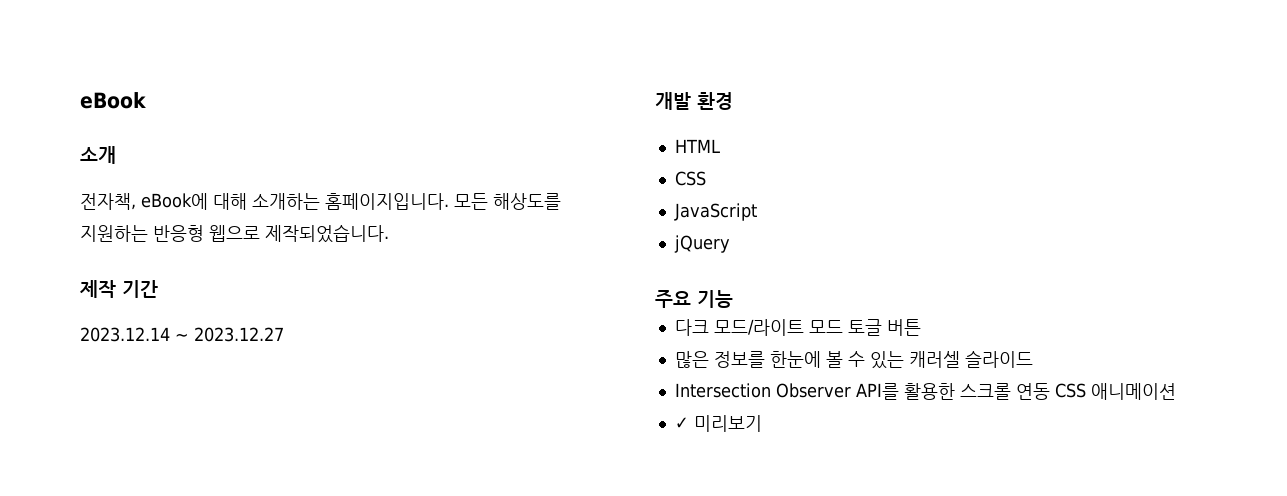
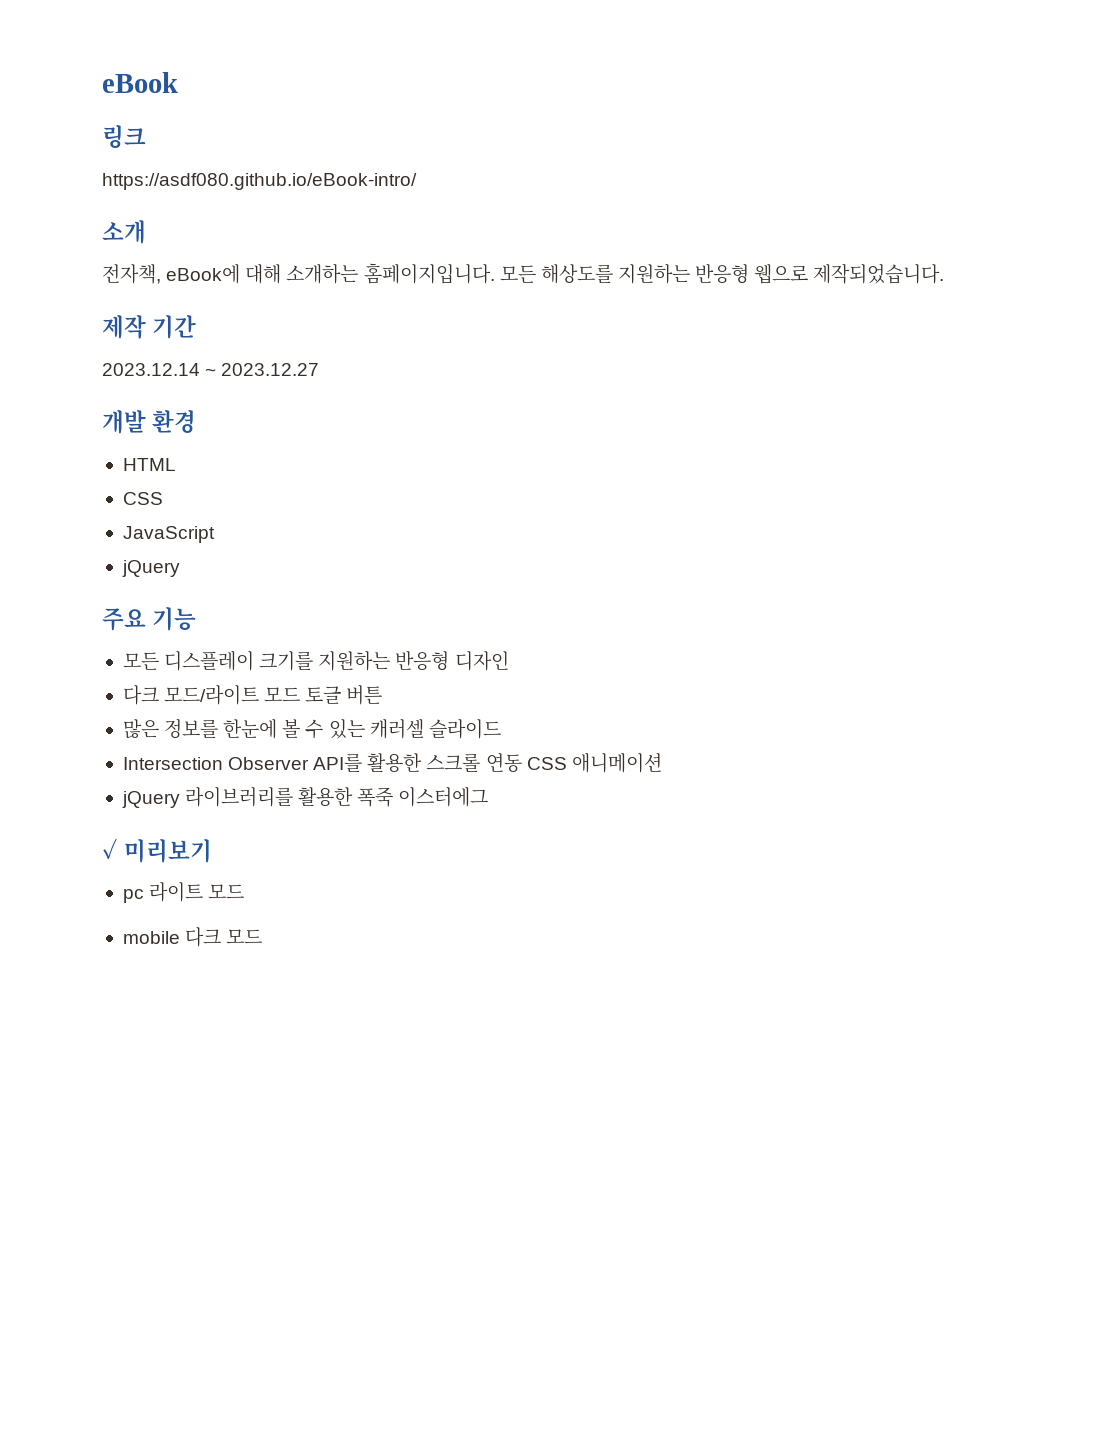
+ 링크
+ https://asdf080.github.io/eBook-intro/
+ 모든 디스플레이 크기를 지원하는 반응형 디자인
+ jQuery 라이브러리를 활용한 폭죽 이스터에그
  ✓ 미리보기
+ pc 라이트 모드
+ mobile 다크 모드

